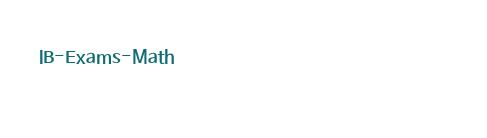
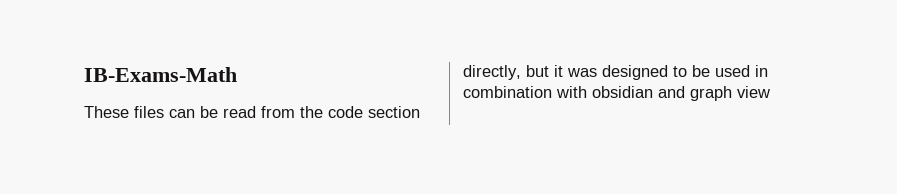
+ These files can be read from the code section directly, but it was designed to be used in combination with obsidian and graph view

